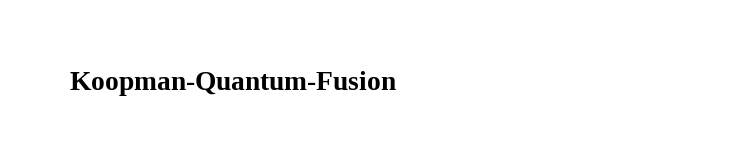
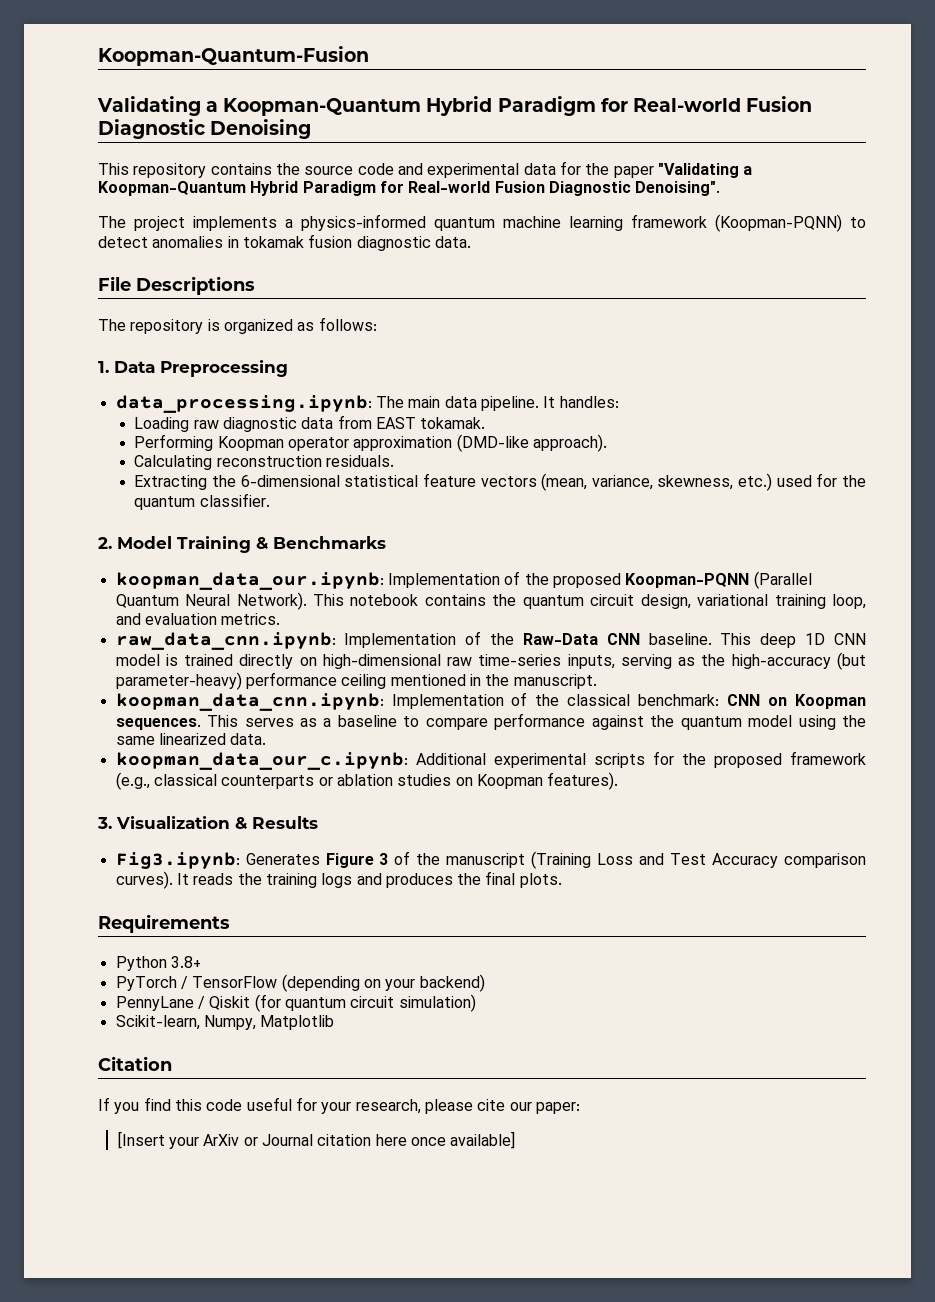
+ Validating a Koopman-Quantum Hybrid Paradigm for Real-world Fusion Diagnostic Denoising
+ This repository contains the source code and experimental data for the paper "Validating a Koopman-Quantum Hybrid Paradigm for Real-world Fusion Diagnostic Denoising".
+ The project implements a physics-informed quantum machine learning framework (Koopman-PQNN) to detect anomalies in tokamak fusion diagnostic data.
+ File Descriptions
+ The repository is organized as follows:
+ 1. Data Preprocessing
+ data_processing.ipynb: The main data pipeline. It handles:
+ Loading raw diagnostic data from EAST tokamak.
+ Performing Koopman operator approximation (DMD-like approach).
+ Calculating reconstruction residuals.
+ Extracting the 6-dimensional statistical feature vectors (mean, variance, skewness, etc.) used for the quantum classifier.
+ 2. Model Training & Benchmarks
+ koopman_data_our.ipynb: Implementation of the proposed Koopman-PQNN (Parallel Quantum Neural Network). This notebook contains the quantum circuit design, variational training loop, and evaluation metrics.
+ raw_data_cnn.ipynb: Implementation of the Raw-Data CNN baseline. This deep 1D CNN model is trained directly on high-dimensional raw time-series inputs, serving as the high-accuracy (but parameter-heavy) performance ceiling mentioned in the manuscript.
+ koopman_data_cnn.ipynb: Implementation of the classical benchmark: CNN on Koopman sequences. This serves as a baseline to compare performance against the quantum model using the same linearized data.
+ koopman_data_our_c.ipynb: Additional experimental scripts for the proposed framework (e.g., classical counterparts or ablation studies on Koopman features).
+ 3. Visualization & Results
+ Fig3.ipynb: Generates Figure 3 of the manuscript (Training Loss and Test Accuracy comparison curves). It reads the training logs and produces the final plots.
+ Requirements
+ Python 3.8+
+ PyTorch / TensorFlow (depending on your backend)
+ PennyLane / Qiskit (for quantum circuit simulation)
+ Scikit-learn, Numpy, Matplotlib
+ Citation
+ If you find this code useful for your research, please cite our paper:
+ [Insert your ArXiv or Journal citation here once available]

